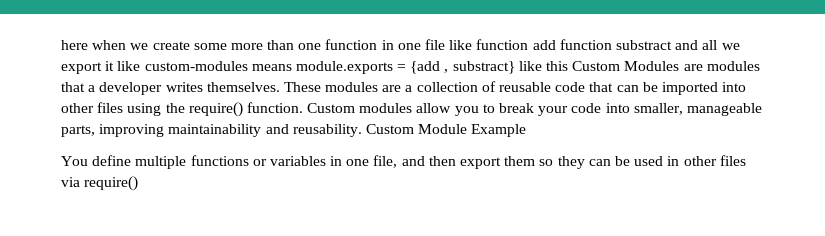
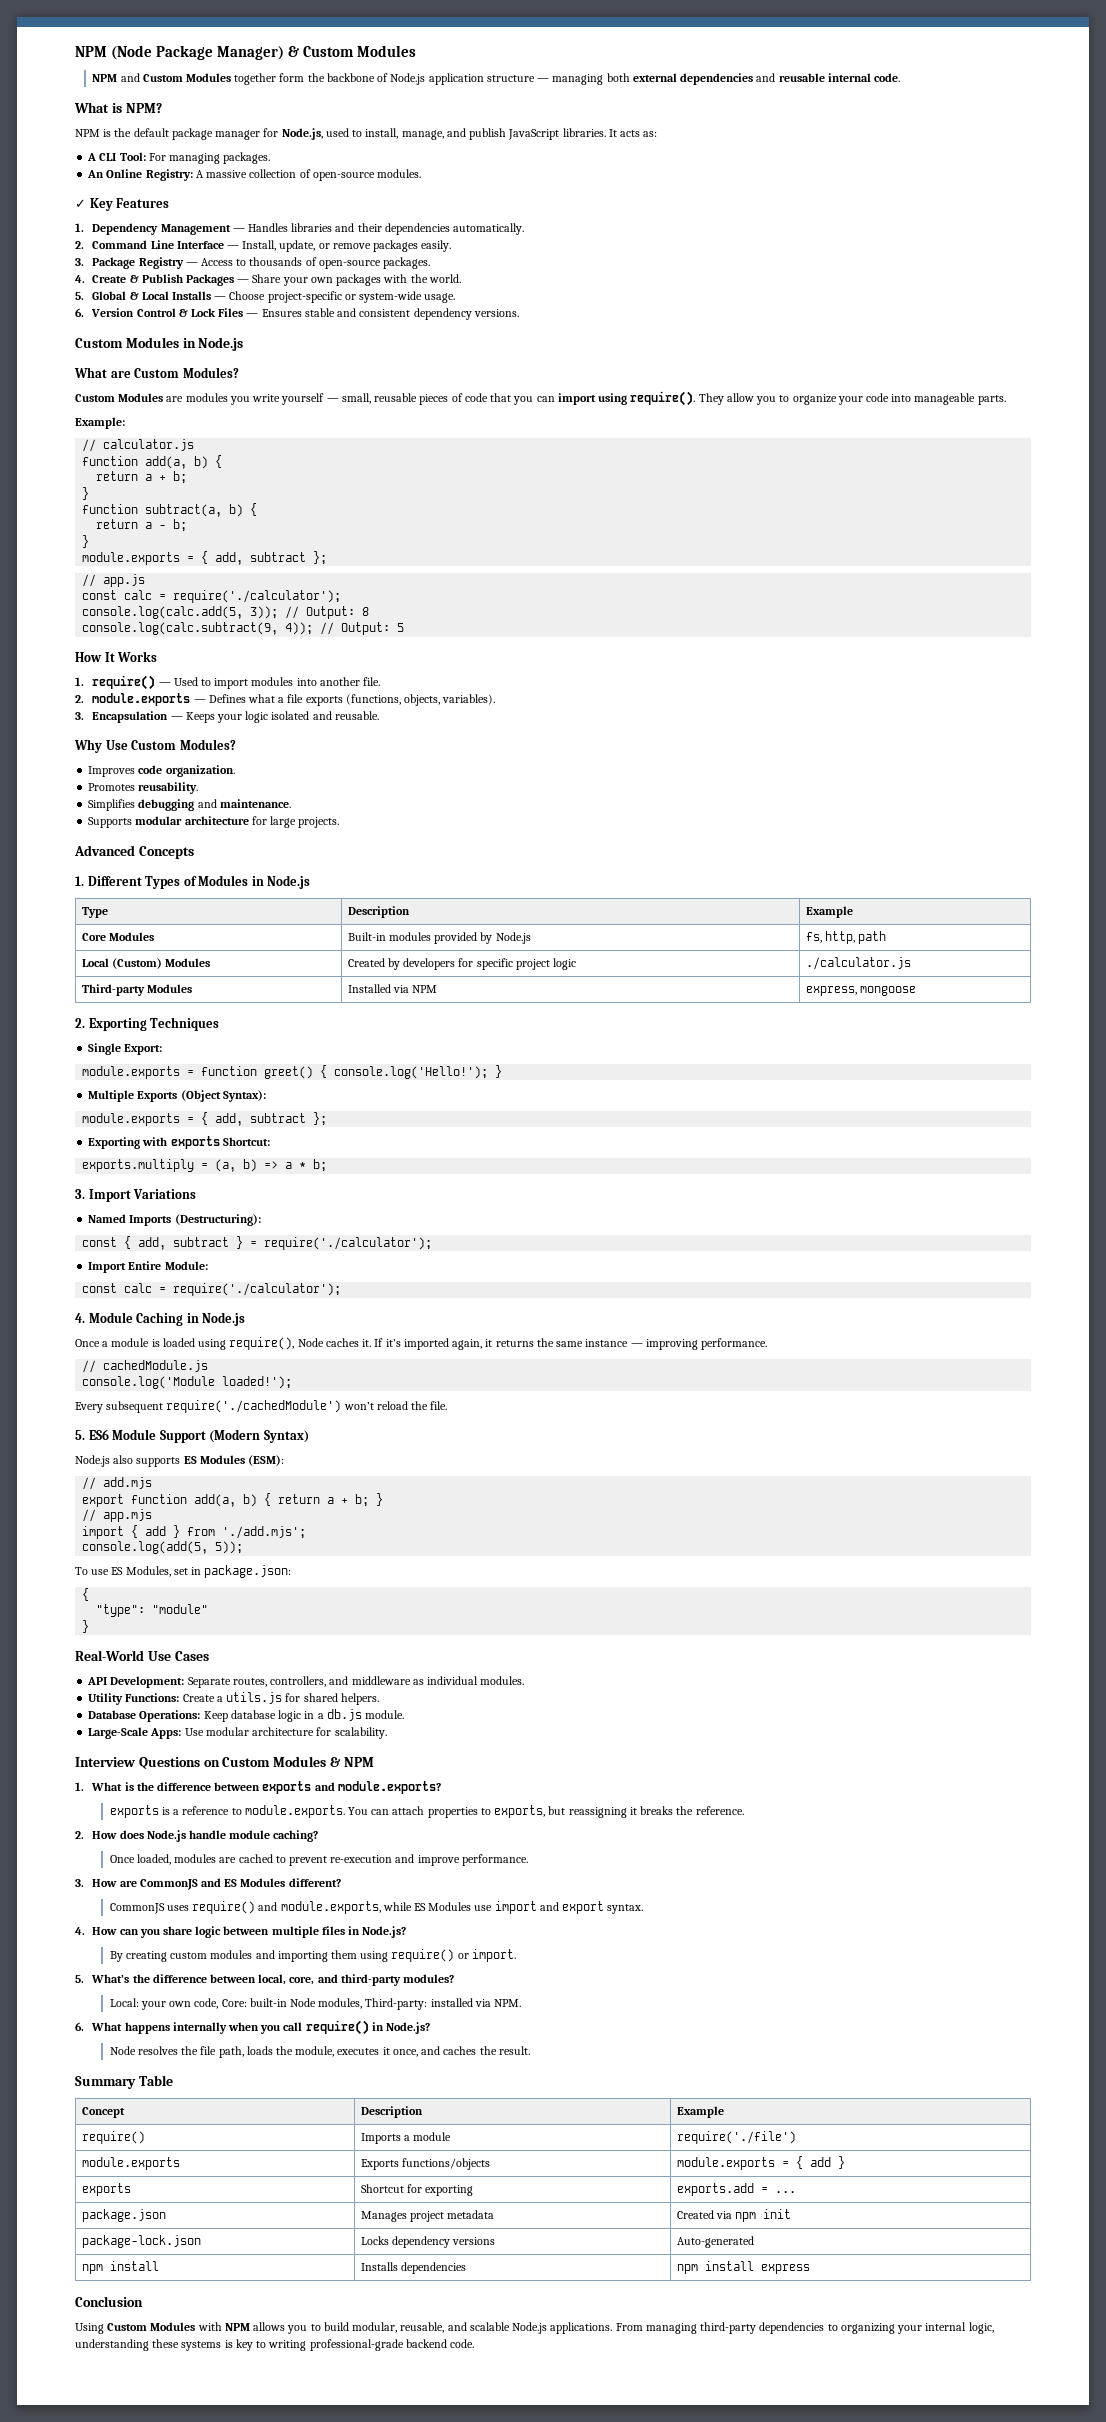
- here when we create some more than one function in one file like function add function substract and all we export it like custom-modules means module.exports = {add , substract} like this Custom Modules are modules that a developer writes themselves. These modules are a collection of reusable code that can be imported into other files using the require() function. Custom modules allow you to break your code into smaller, manageable parts, improving maintainability and reusability. Custom Module Example
- You define multiple functions or variables in one file, and then export them so they can be used in other files via require()
+ NPM (Node Package Manager) & Custom Modules
+ NPM and Custom Modules together form the backbone of Node.js application structure — managing both external dependencies and reusable internal code.
+ What is NPM?
+ NPM is the default package manager for Node.js, used to install, manage, and publish JavaScript libraries. It acts as:
+ A CLI Tool: For managing packages.
+ An Online Registry: A massive collection of open-source modules.
+ ✓ Key Features
+ 1. Dependency Management — Handles libraries and their dependencies automatically.
+ 2. Command Line Interface — Install, update, or remove packages easily.
+ 3. Package Registry — Access to thousands of open-source packages.
+ 4. Create & Publish Packages — Share your own packages with the world.
+ 5. Global & Local Installs — Choose project-specific or system-wide usage.
+ 6. Version Control & Lock Files — Ensures stable and consistent dependency versions.
+ Custom Modules in Node.js
+ What are Custom Modules?
+ Custom Modules are modules you write yourself — small, reusable pieces of code that you can import using require(). They allow you to organize your code into manageable parts.
+ Example:
+ // calculator.js
+ function add(a, b) {
+ return a + b;
+ }
+ function subtract(a, b) {
+ return a - b;
+ }
+ module.exports = { add, subtract };
+ // app.js
+ const calc = require('./calculator');
+ console.log(calc.add(5, 3)); // Output: 8
+ console.log(calc.subtract(9, 4)); // Output: 5
+ How It Works
+ 1. require() — Used to import modules into another file.
+ 2. module.exports — Defines what a file exports (functions, objects, variables).
+ 3. Encapsulation — Keeps your logic isolated and reusable.
+ Why Use Custom Modules?
+ Improves code organization.
+ Promotes reusability.
+ Simplifies debugging and maintenance.
+ Supports modular architecture for large projects.
+ Advanced Concepts
+ 1. Different Types of Modules in Node.js
+ Type | Description | Example
+ Core Modules | Built-in modules provided by Node.js | fs, http, path
+ Local (Custom) Modules | Created by developers for specific project logic | ./calculator.js
+ Third-party Modules | Installed via NPM | express, mongoose
+ 2. Exporting Techniques
+ Single Export:
+ module.exports = function greet() { console.log('Hello!'); }
+ Multiple Exports (Object Syntax):
+ module.exports = { add, subtract };
+ Exporting with exports Shortcut:
+ exports.multiply = (a, b) => a * b;
+ 3. Import Variations
+ Named Imports (Destructuring):
+ const { add, subtract } = require('./calculator');
+ Import Entire Module:
+ const calc = require('./calculator');
+ 4. Module Caching in Node.js
+ Once a module is loaded using require(), Node caches it. If it’s imported again, it returns the same instance — improving performance.
+ // cachedModule.js
+ console.log('Module loaded!');
+ Every subsequent require('./cachedModule') won’t reload the file.
+ 5. ES6 Module Support (Modern Syntax)
+ Node.js also supports ES Modules (ESM):
+ // add.mjs
+ export function add(a, b) { return a + b; }
+ // app.mjs
+ import { add } from './add.mjs';
+ console.log(add(5, 5));
+ To use ES Modules, set in package.json:
+ {
+ "type": "module"
+ }
+ Real-World Use Cases
+ API Development: Separate routes, controllers, and middleware as individual modules.
+ Utility Functions: Create a utils.js for shared helpers.
+ Database Operations: Keep database logic in a db.js module.
+ Large-Scale Apps: Use modular architecture for scalability.
+ Interview Questions on Custom Modules & NPM
+ 1. What is the difference between exports and module.exports?
+ exports is a reference to module.exports. You can attach properties to exports, but reassigning it breaks the reference.
+ 2. How does Node.js handle module caching?
+ Once loaded, modules are cached to prevent re-execution and improve performance.
+ 3. How are CommonJS and ES Modules different?
+ CommonJS uses require() and module.exports, while ES Modules use import and export syntax.
+ 4. How can you share logic between multiple files in Node.js?
+ By creating custom modules and importing them using require() or import.
+ 5. What’s the difference between local, core, and third-party modules?
+ Local: your own code, Core: built-in Node modules, Third-party: installed via NPM.
+ 6. What happens internally when you call require() in Node.js?
+ Node resolves the file path, loads the module, executes it once, and caches the result.
+ Summary Table
+ Concept | Description | Example
+ require() | Imports a module | require('./file')
+ module.exports | Exports functions/objects | module.exports = { add }
+ exports | Shortcut for exporting | exports.add = ...
+ package.json | Manages project metadata | Created via npm init
+ package-lock.json | Locks dependency versions | Auto-generated
+ npm install | Installs dependencies | npm install express
+ Conclusion
+ Using Custom Modules with NPM allows you to build modular, reusable, and scalable Node.js applications. From managing third-party dependencies to organizing your internal logic, understanding these systems is key to writing professional-grade backend code.

